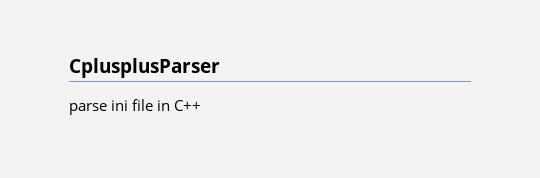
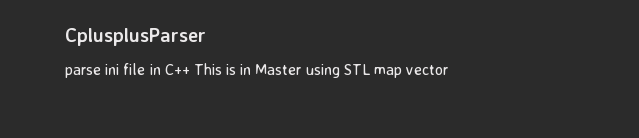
- parse ini file in C++
+ parse ini file in C++ This is in Master using STL map vector

